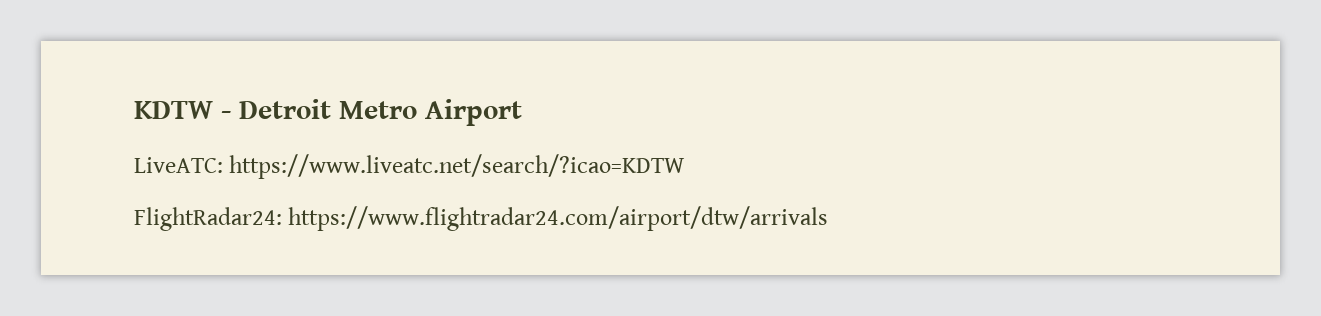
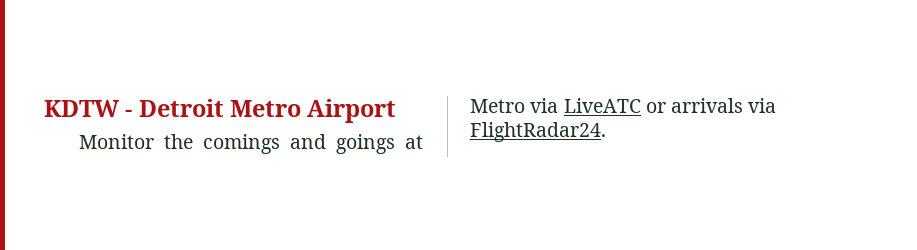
- LiveATC: https://www.liveatc.net/search/?icao=KDTW
- FlightRadar24: https://www.flightradar24.com/airport/dtw/arrivals
+ Monitor the comings and goings at Metro via LiveATC or arrivals via FlightRadar24.

